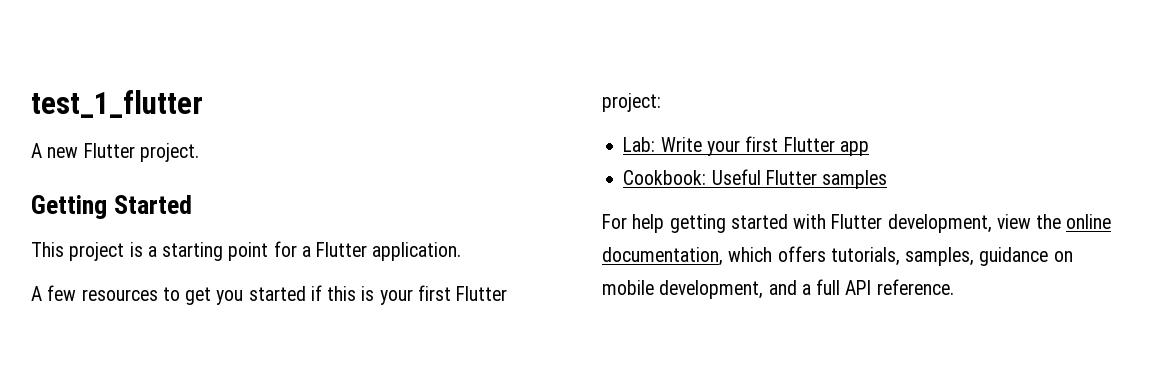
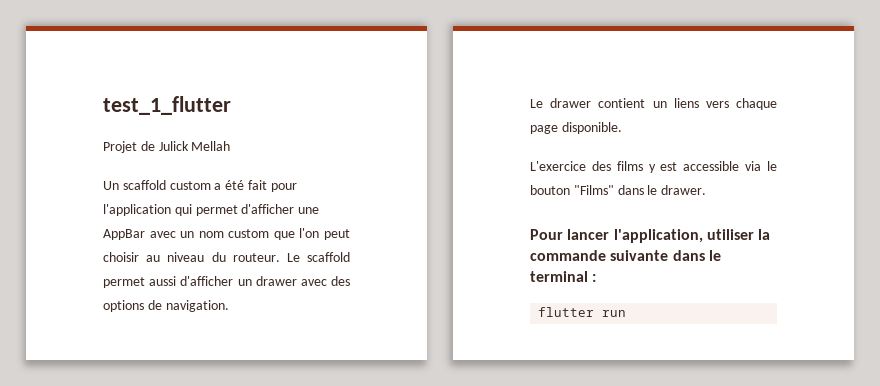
- A new Flutter project.
- Getting Started
- This project is a starting point for a Flutter application.
- A few resources to get you started if this is your first Flutter project:
- Lab: Write your first Flutter app
- Cookbook: Useful Flutter samples
- For help getting started with Flutter development, view the online documentation, which offers tutorials, samples, guidance on mobile development, and a full API reference.
+ Projet de Julick Mellah
+ Un scaffold custom a été fait pour l'application qui permet d'afficher une AppBar avec un nom custom que l'on peut choisir au niveau du routeur. Le scaffold permet aussi d'afficher un drawer avec des options de navigation.
+ Le drawer contient un liens vers chaque page disponible.
+ L'exercice des films y est accessible via le bouton "Films" dans le drawer.
+ Pour lancer l'application, utiliser la commande suivante dans le terminal :
+ flutter run

